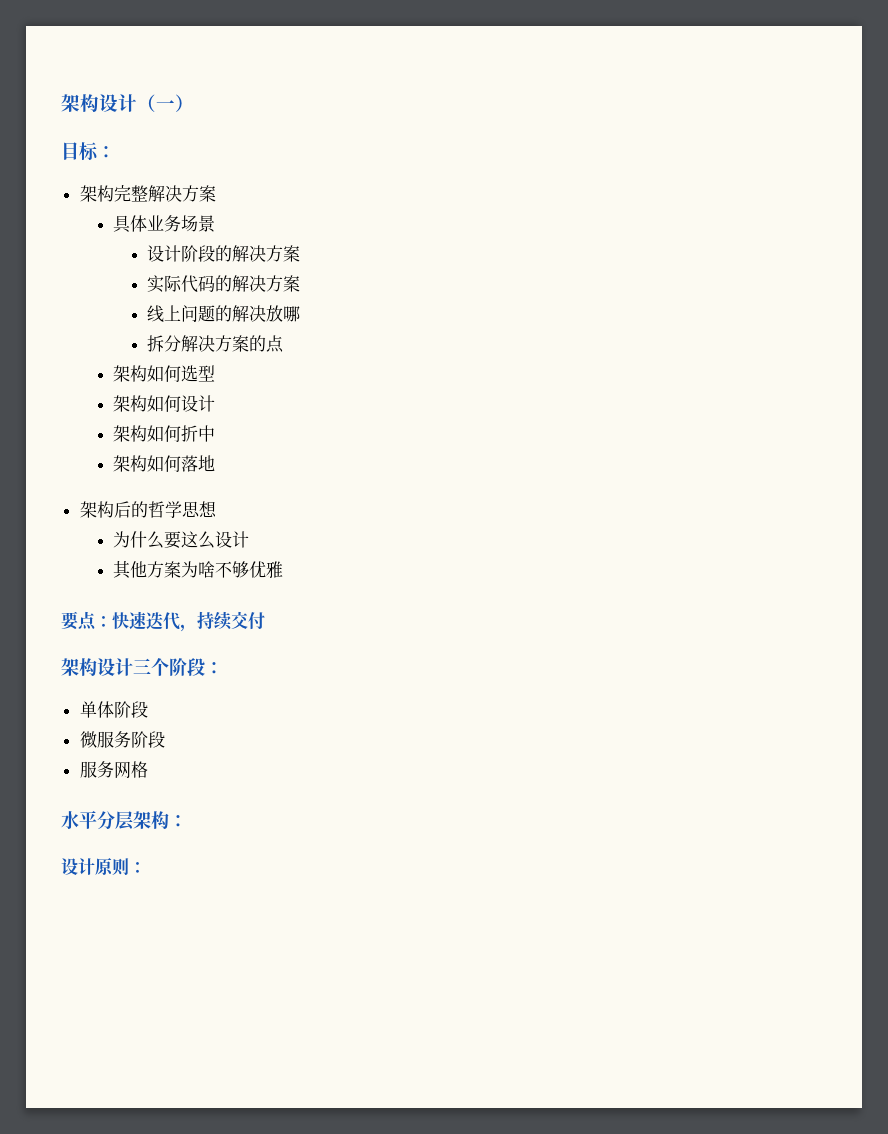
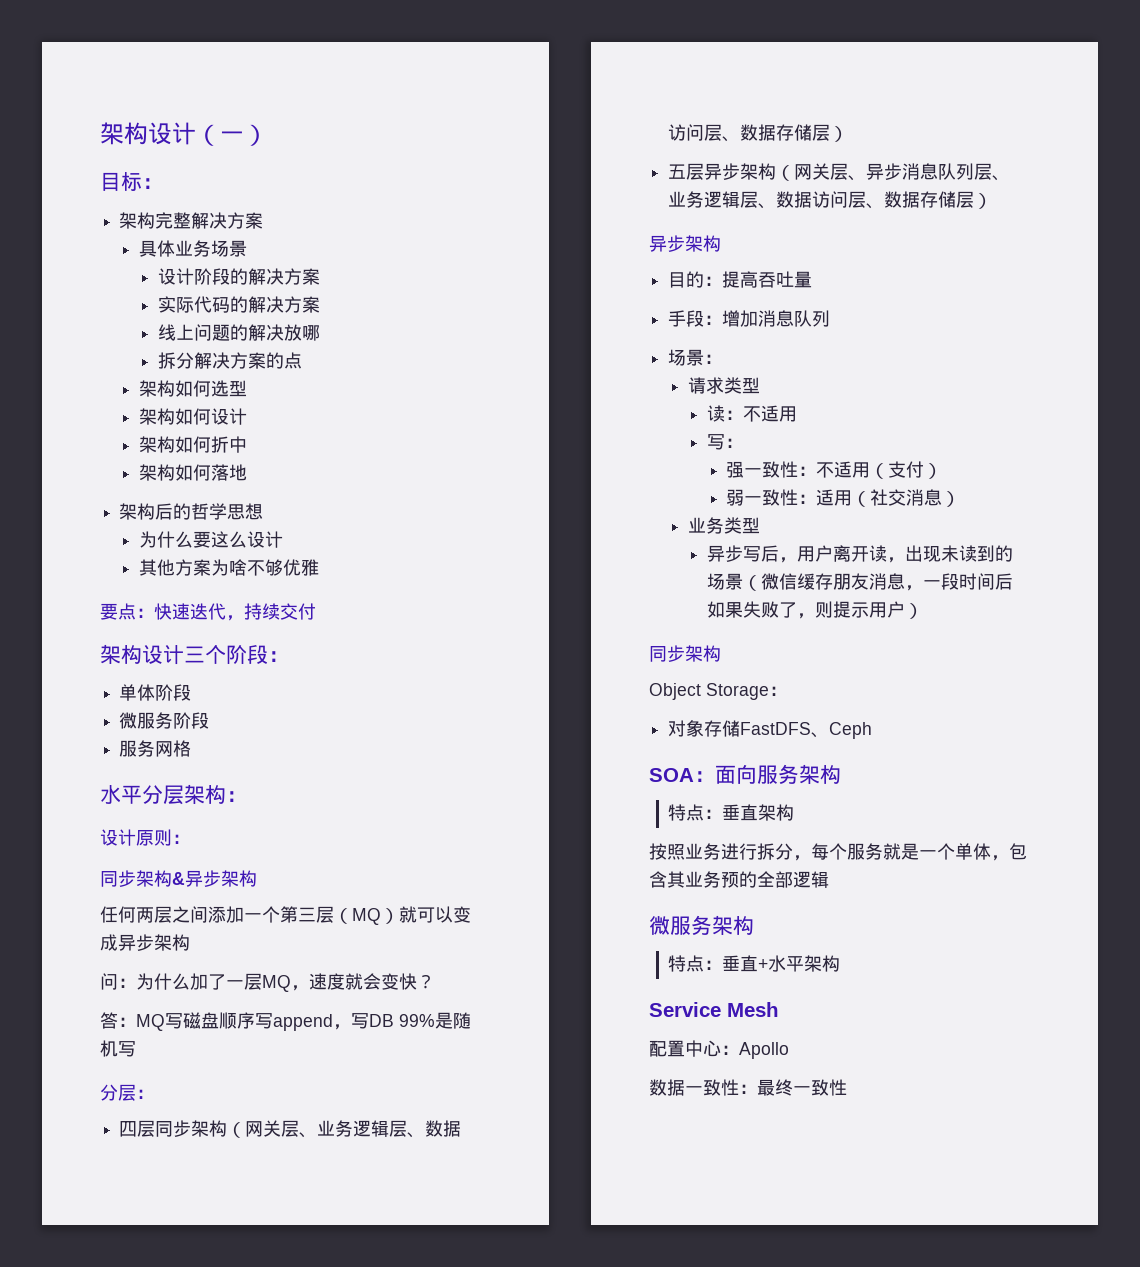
+ 同步架构&异步架构
+ 任何两层之间添加一个第三层（MQ）就可以变成异步架构
+ 问：为什么加了一层MQ，速度就会变快？
+ 答：MQ写磁盘顺序写append，写DB 99%是随机写
+ 分层：
+ 四层同步架构（网关层、业务逻辑层、数据访问层、数据存储层）
+ 五层异步架构（网关层、异步消息队列层、业务逻辑层、数据访问层、数据存储层）
+ 异步架构
+ 目的：提高吞吐量
+ 手段：增加消息队列
+ 场景：
+ 请求类型
+ 读：不适用
+ 写：
+ 强一致性：不适用（支付）
+ 弱一致性：适用（社交消息）
+ 业务类型
+ 异步写后，用户离开读，出现未读到的场景（微信缓存朋友消息，一段时间后如果失败了，则提示用户）
+ 同步架构
+ Object Storage：
+ 对象存储FastDFS、Ceph
+ SOA：面向服务架构
+ 特点：垂直架构
+ 按照业务进行拆分，每个服务就是一个单体，包含其业务预的全部逻辑
+ 微服务架构
+ 特点：垂直+水平架构
+ Service Mesh
+ 配置中心：Apollo
+ 数据一致性：最终一致性

